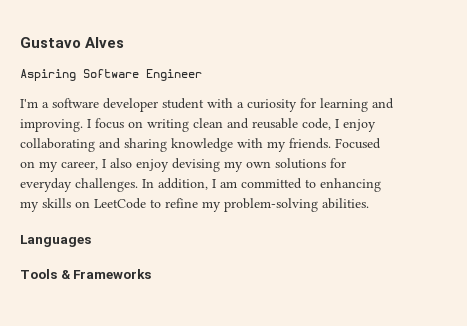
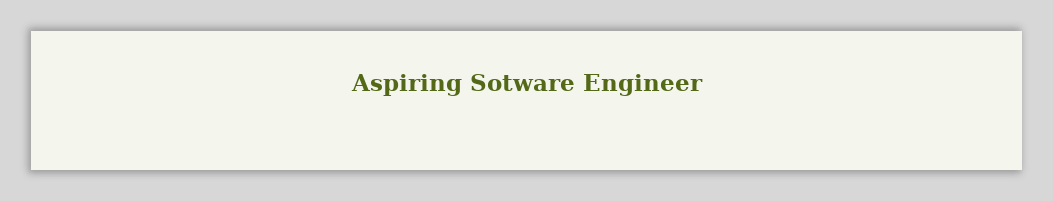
- Gustavo Alves
- Aspiring Software Engineer
- I'm a software developer student with a curiosity for learning and improving. I focus on writing clean and reusable code, I enjoy collaborating and sharing knowledge with my friends. Focused on my career, I also enjoy devising my own solutions for everyday challenges. In addition, I am committed to enhancing my skills on LeetCode to refine my problem-solving abilities.
- Languages
- Tools & Frameworks
+ Aspiring Sotware Engineer

